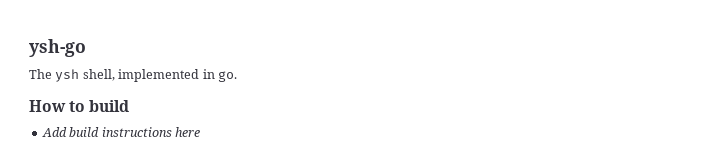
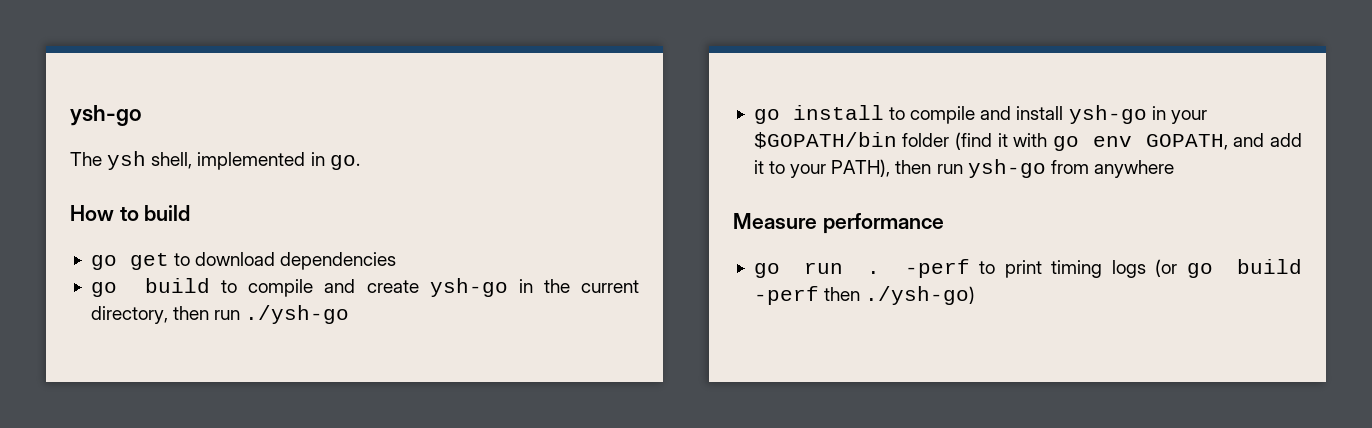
- Add build instructions here
+ go get to download dependencies
+ go build to compile and create ysh-go in the current directory, then run ./ysh-go
+ go install to compile and install ysh-go in your $GOPATH/bin folder (find it with go env GOPATH, and add it to your PATH), then run ysh-go from anywhere
+ Measure performance
+ go run . -perf to print timing logs (or go build -perf then ./ysh-go)

